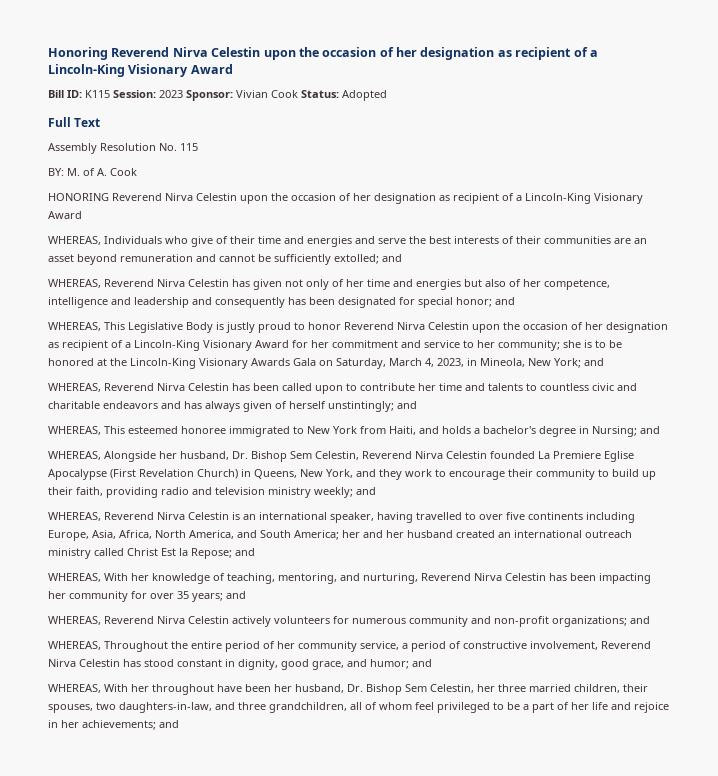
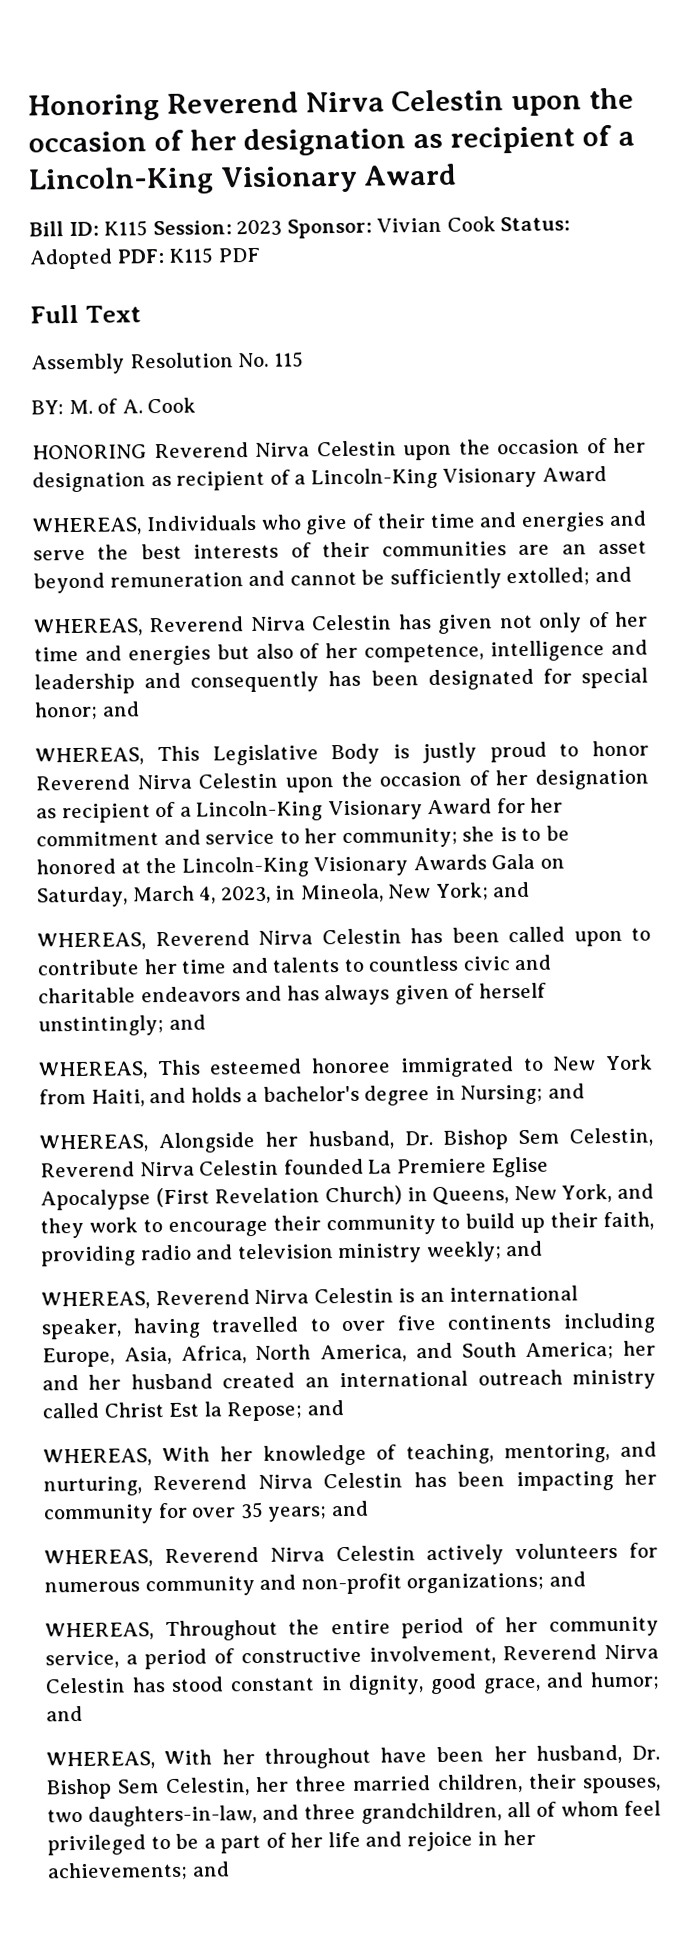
- Bill ID: K115 Session: 2023 Sponsor: Vivian Cook Status: Adopted
+ Bill ID: K115 Session: 2023 Sponsor: Vivian Cook Status: Adopted PDF: K115 PDF

